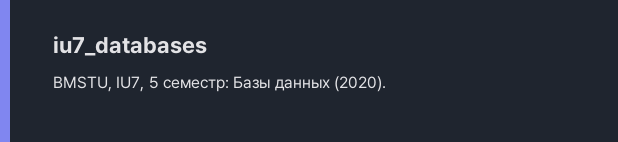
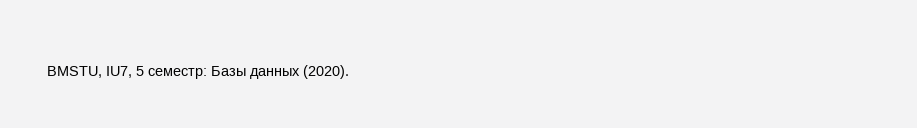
- iu7_databases

